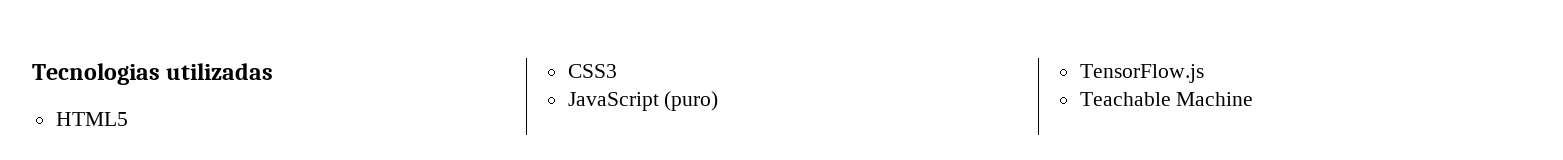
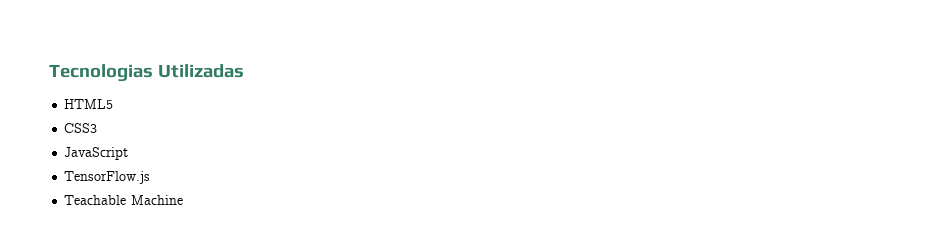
- Tecnologias utilizadas
+ Tecnologias Utilizadas
- JavaScript (puro)
+ JavaScript

